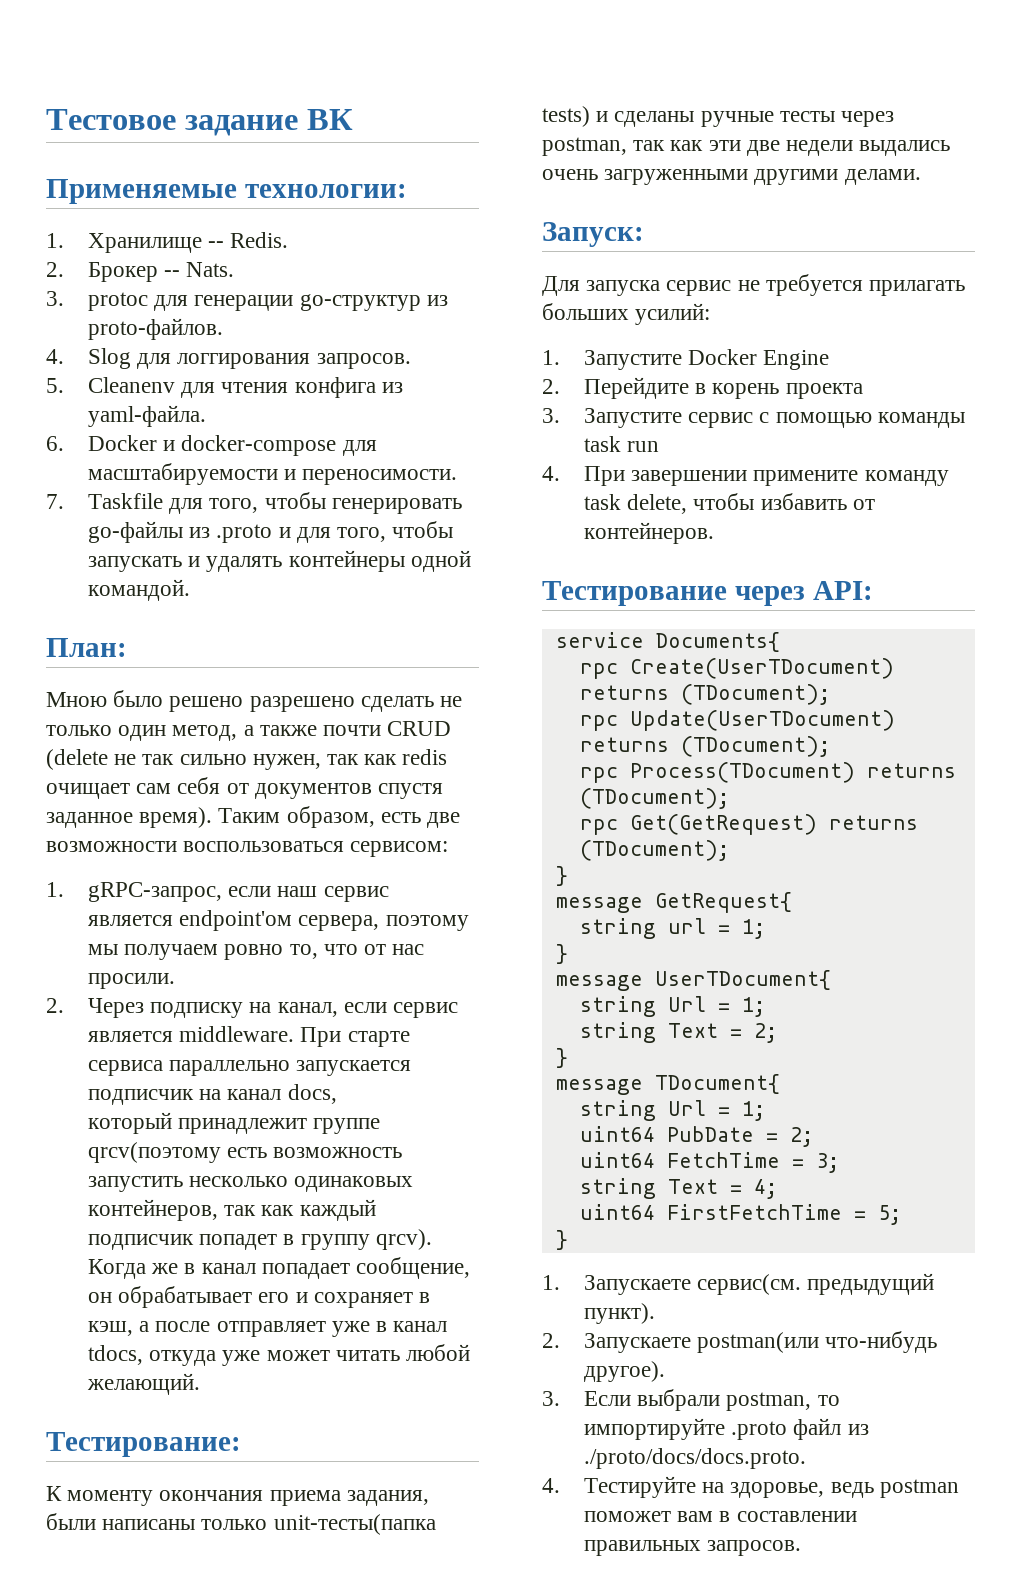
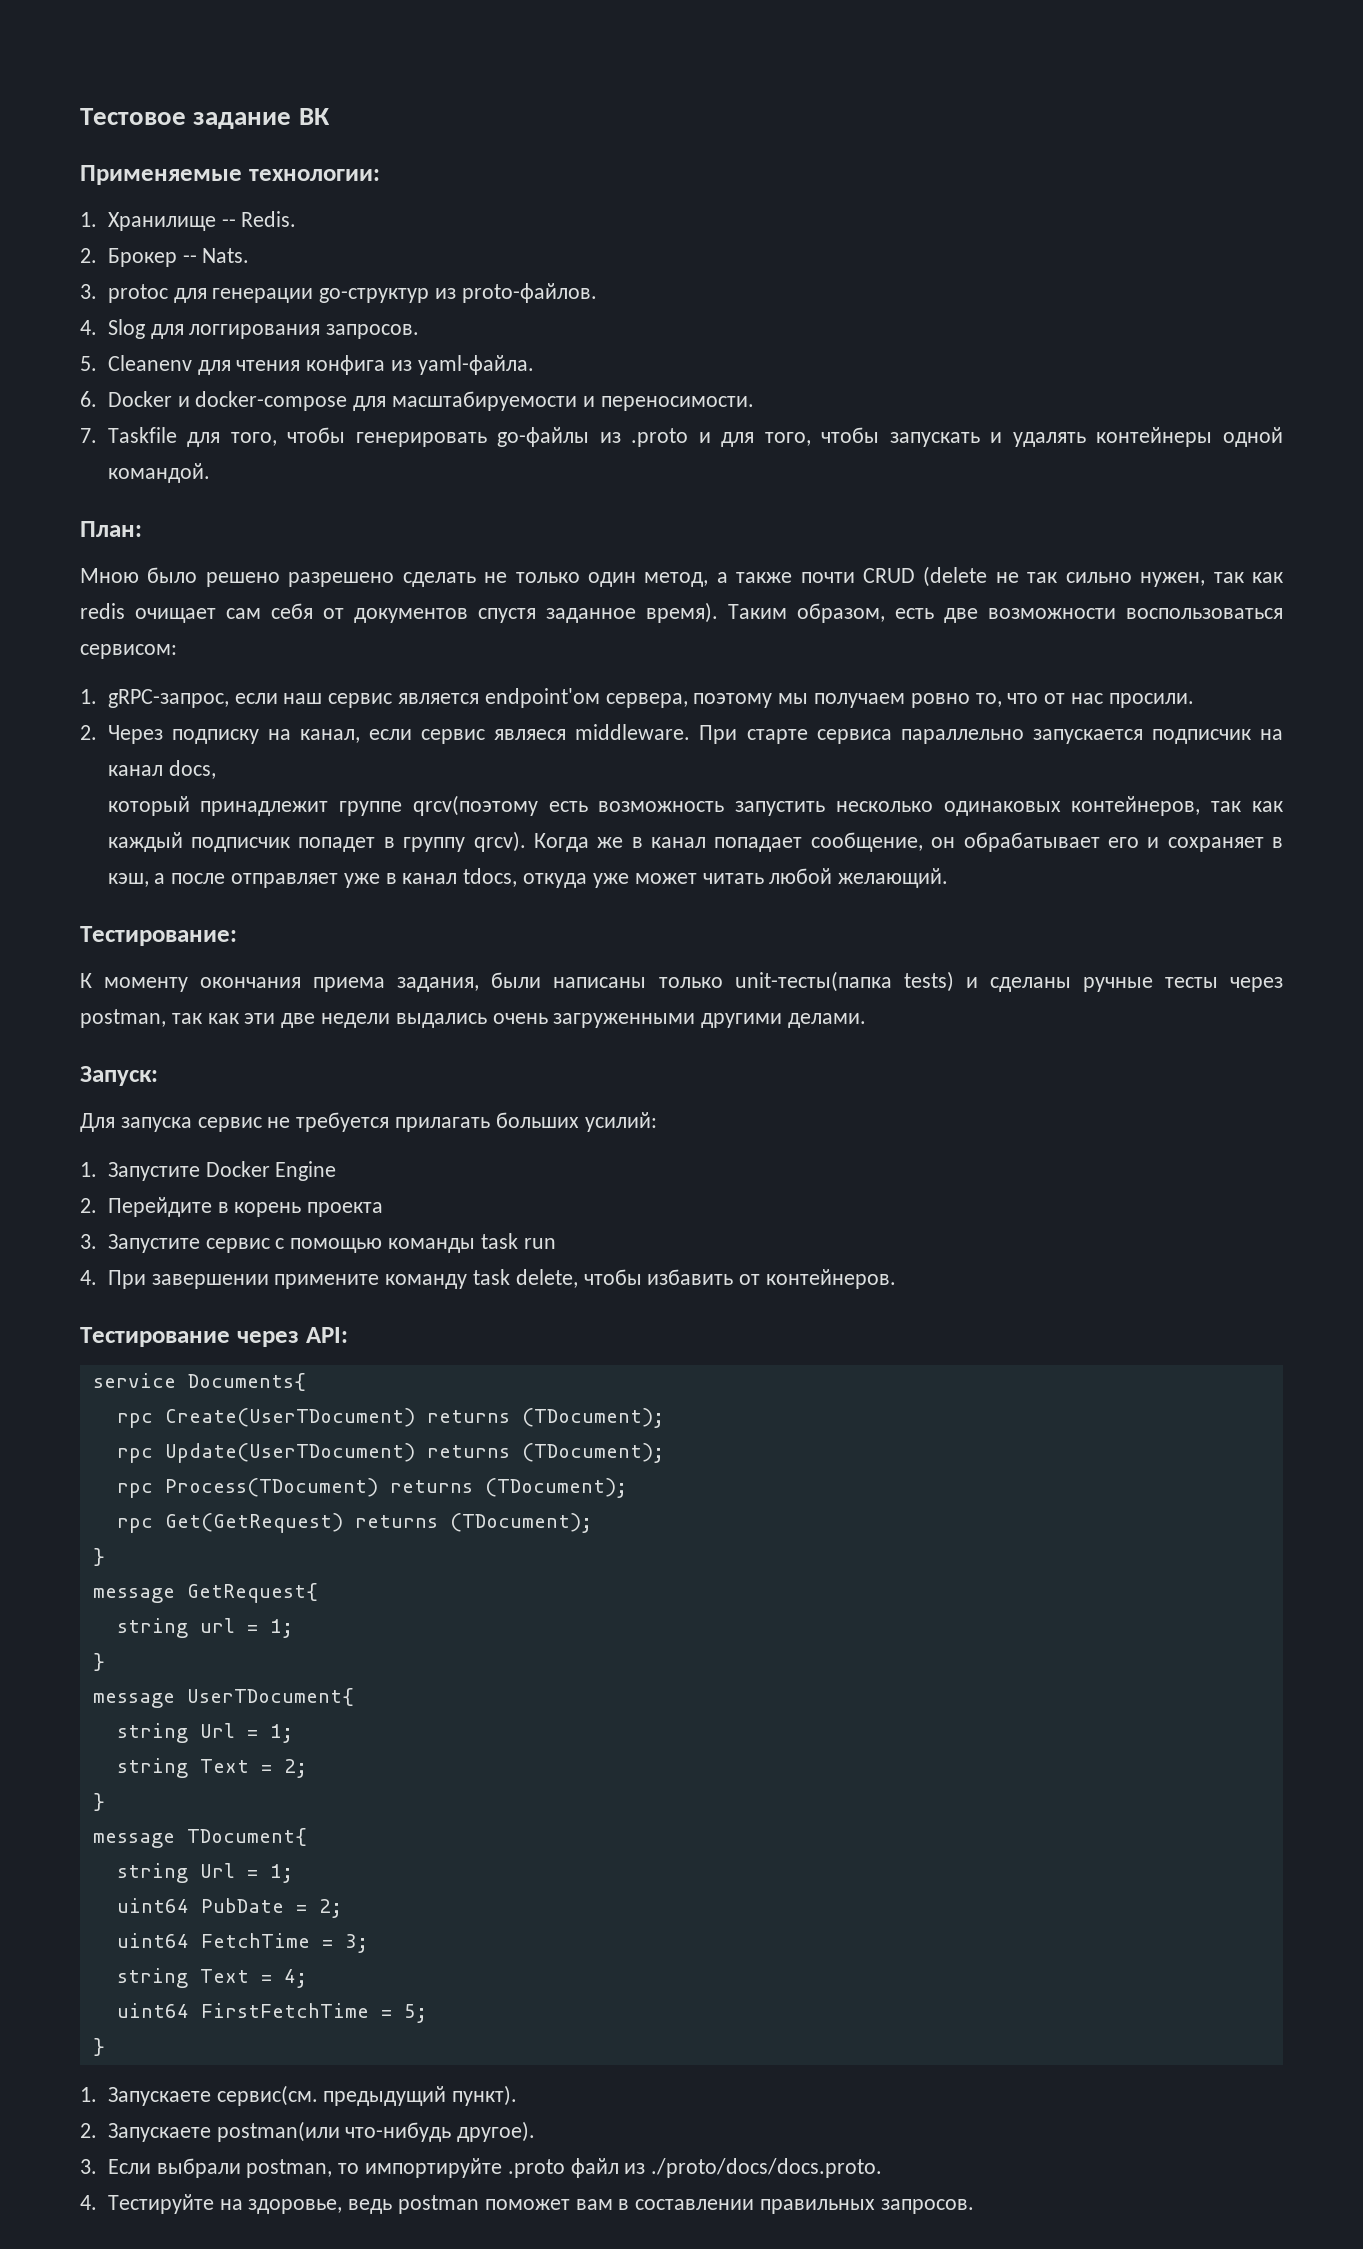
- 2. Через подписку на канал, если сервис является middleware.
+ 2. Через подписку на канал, если сервис являеся middleware.

